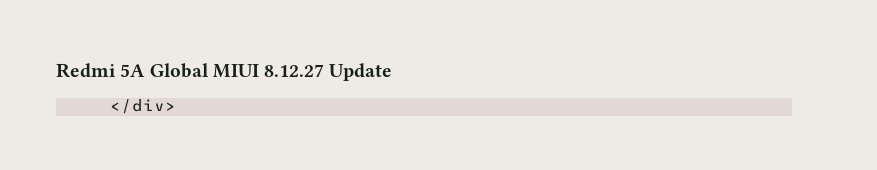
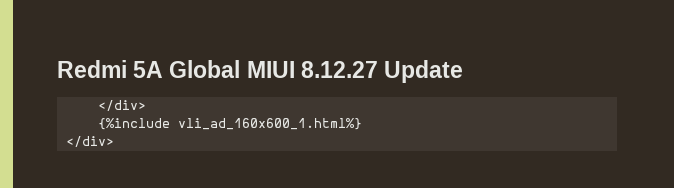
+ {%include vli_ad_160x600_1.html%}
+ </div>

